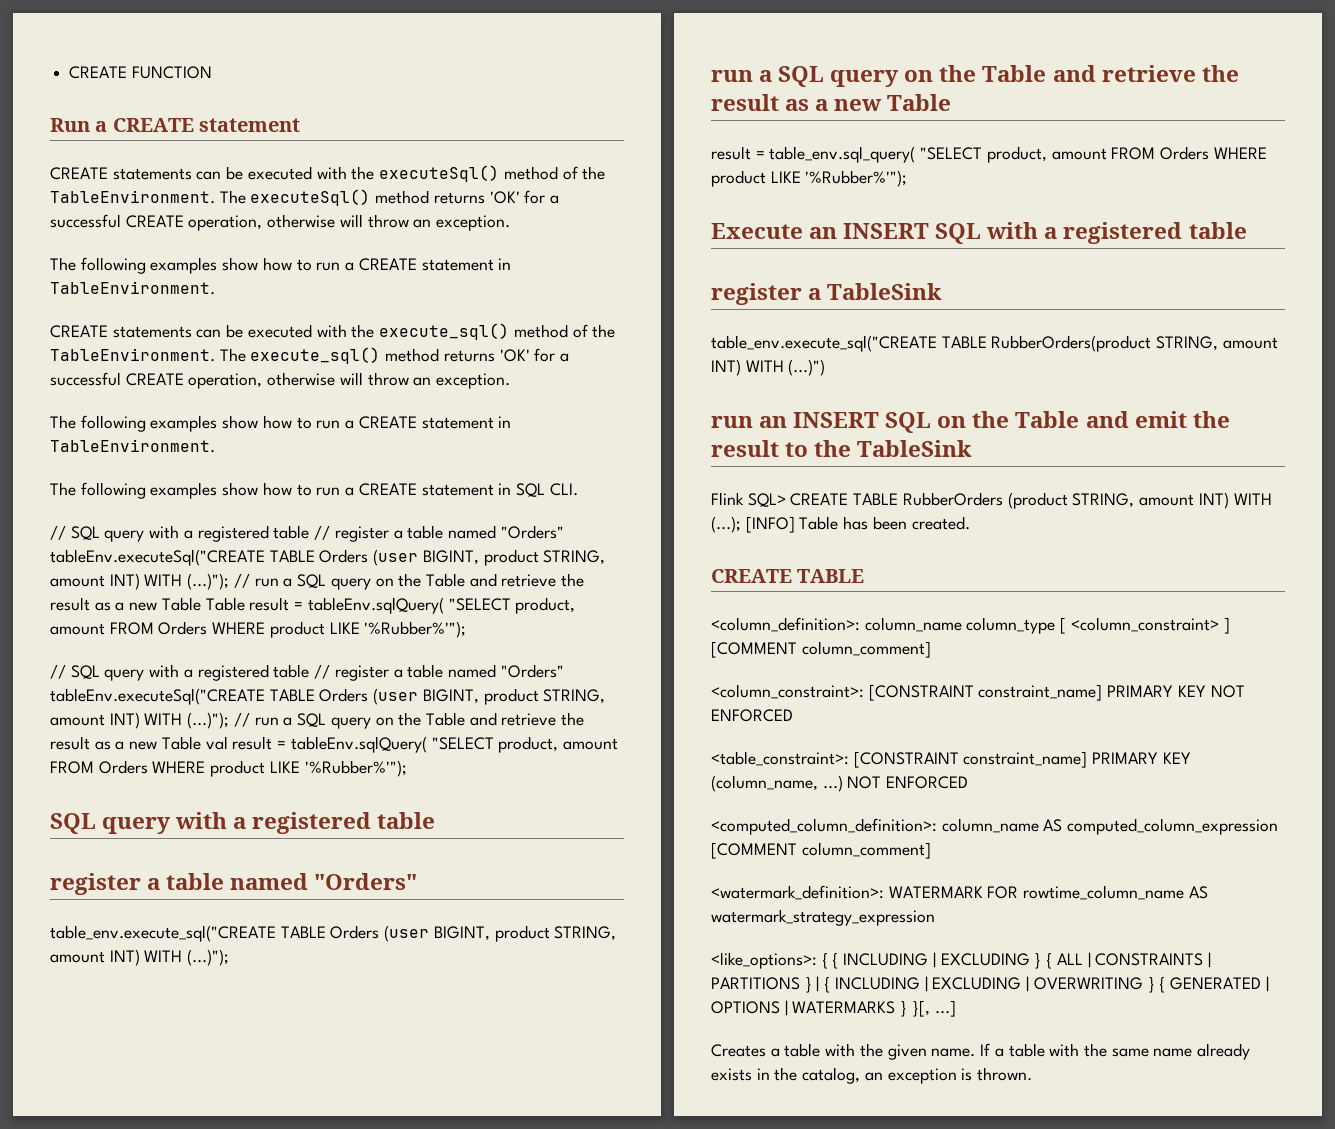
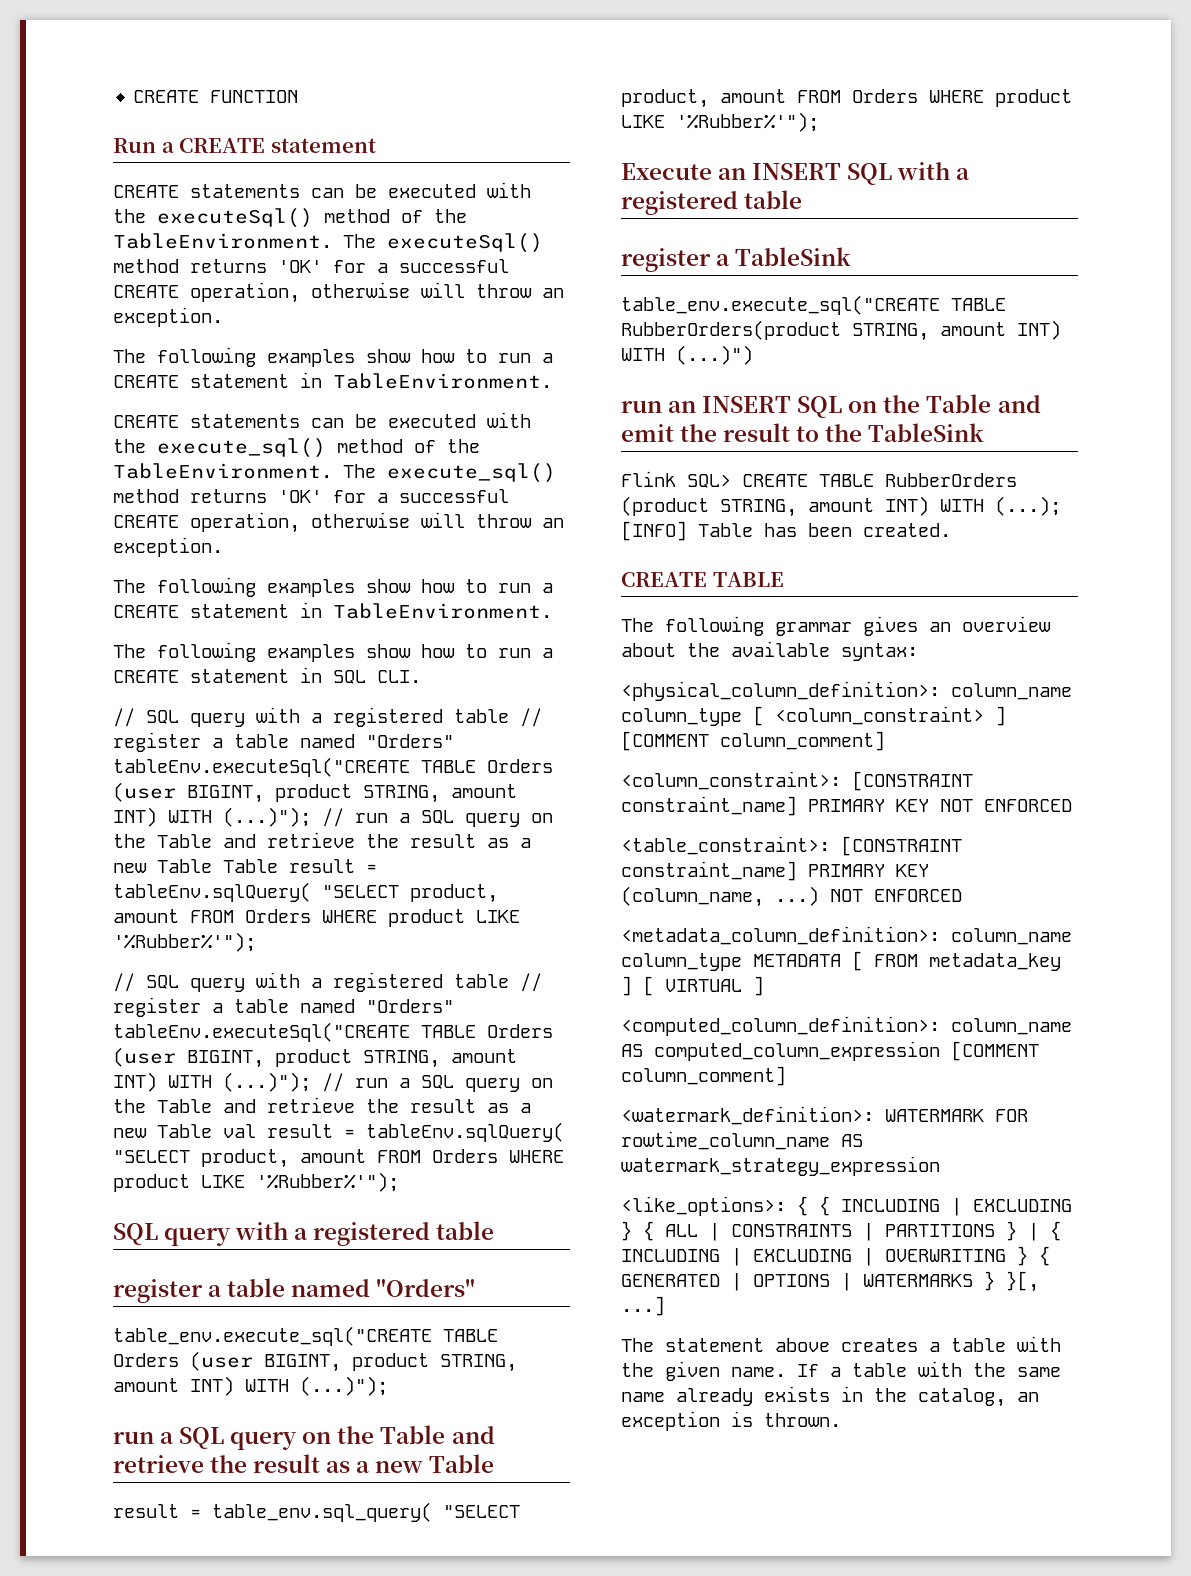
- <column_definition>: column_name column_type [ <column_constraint> ] [COMMENT column_comment]
+ The following grammar gives an overview about the available syntax:
+ <physical_column_definition>: column_name column_type [ <column_constraint> ] [COMMENT column_comment]
+ <metadata_column_definition>: column_name column_type METADATA [ FROM metadata_key ] [ VIRTUAL ]
- Creates a table with the given name.
+ The statement above creates a table with the given name.

